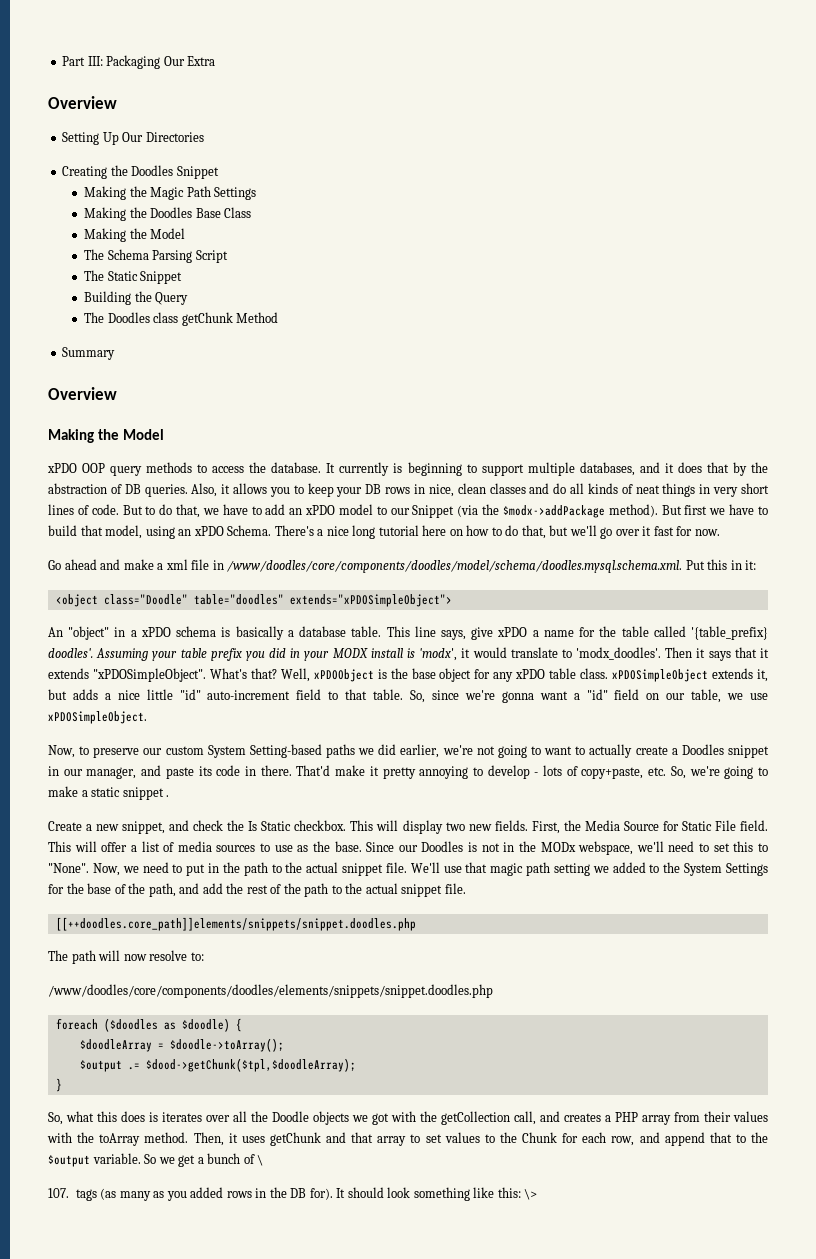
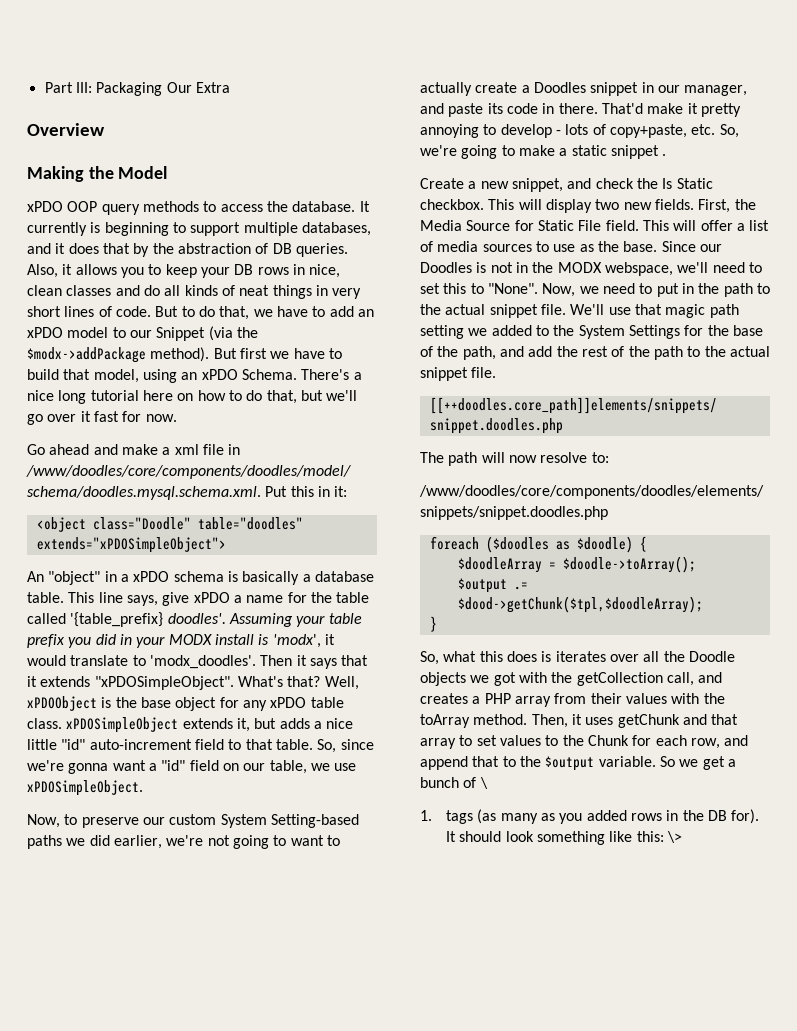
- Setting Up Our Directories
- Creating the Doodles Snippet
- Making the Magic Path Settings
- Making the Doodles Base Class
- Making the Model
- The Schema Parsing Script
- The Static Snippet
- Building the Query
- The Doodles class getChunk Method
- Summary
- Overview
- Since our Doodles is not in the MODx webspace, we'll need to set this to "None".
+ Since our Doodles is not in the MODX webspace, we'll need to set this to "None".
- 107. tags (as many as you added rows in the DB for).
+ 1. tags (as many as you added rows in the DB for).

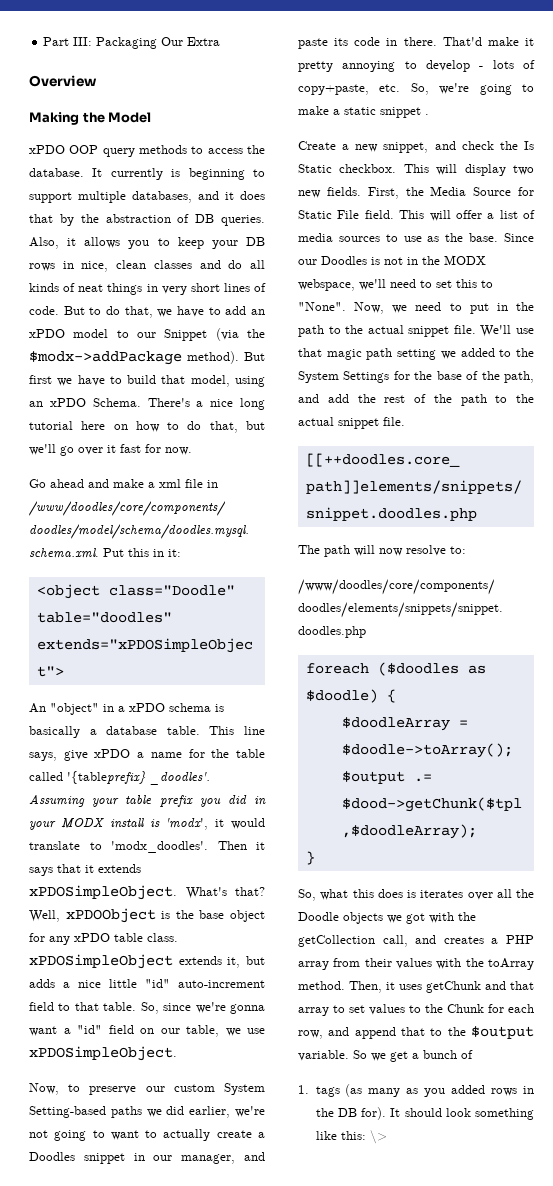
- This line says, give xPDO a name for the table called '{table_prefix} doodles'.
+ This line says, give xPDO a name for the table called '{tableprefix} _doodles'.
- Then it says that it extends "xPDOSimpleObject".
+ Then it says that it extends xPDOSimpleObject.
- So we get a bunch of \
+ So we get a bunch of

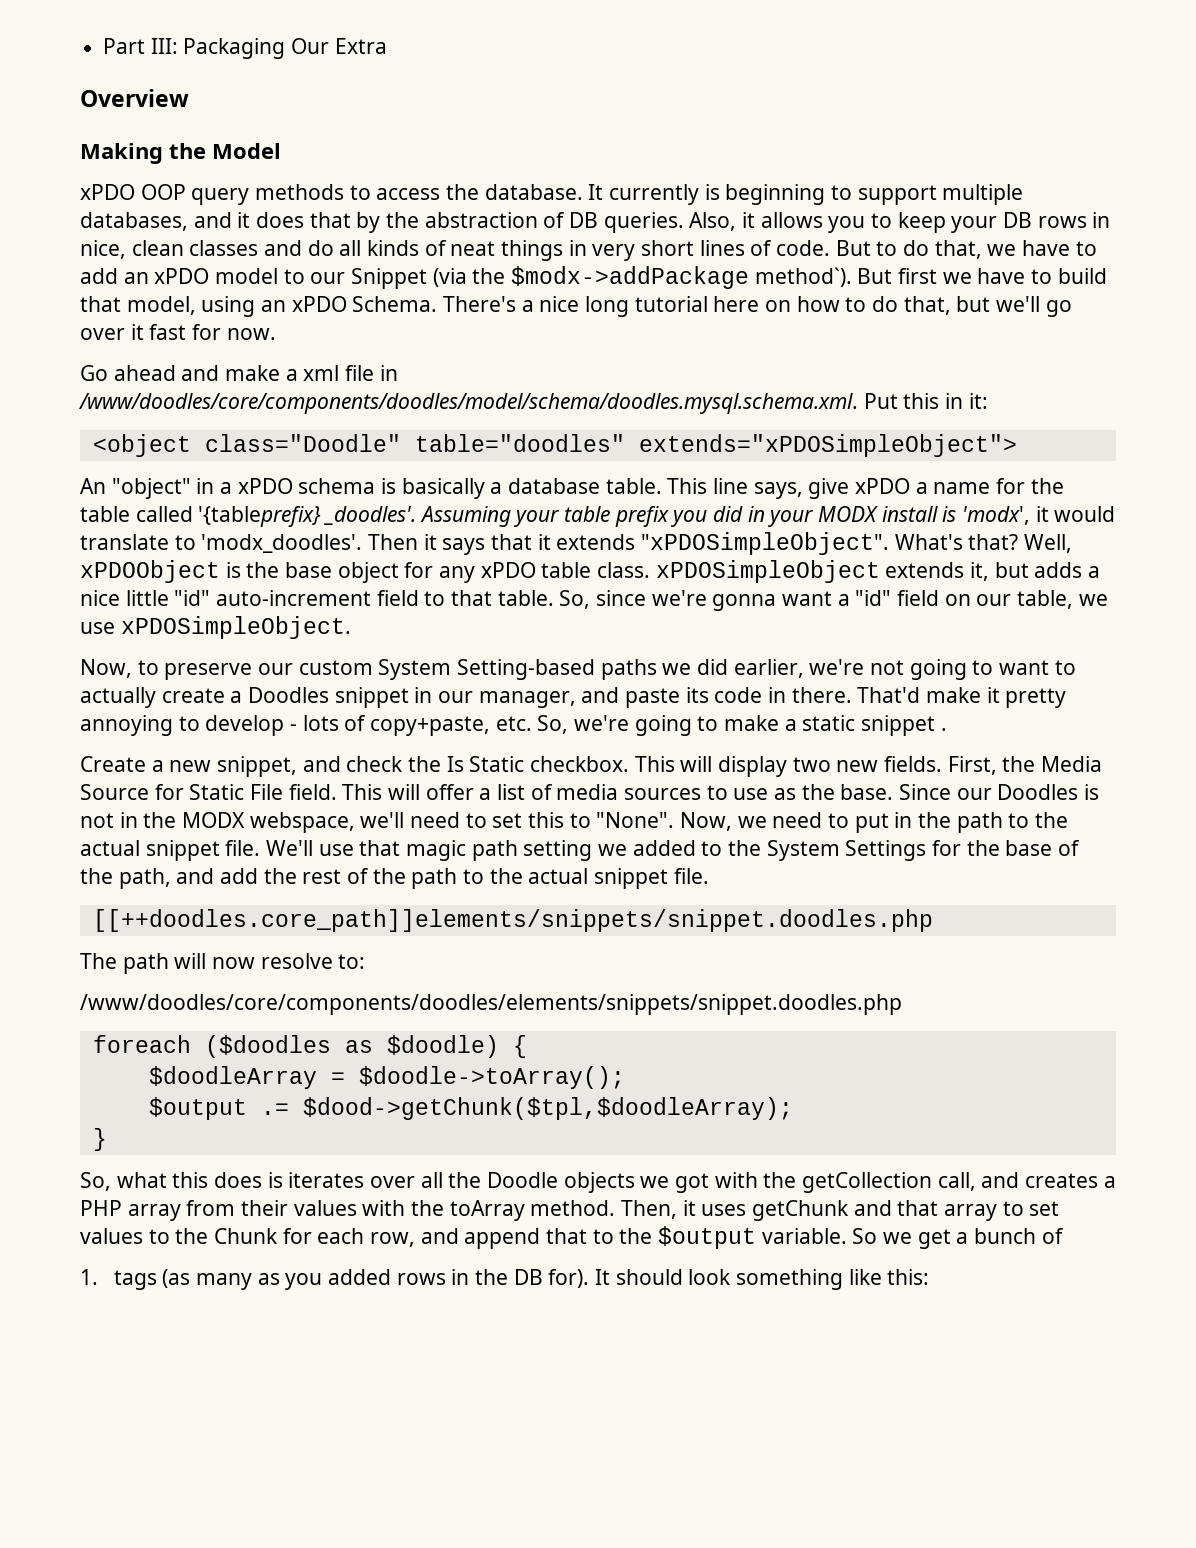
- But to do that, we have to add an xPDO model to our Snippet (via the $modx->addPackage method).
+ But to do that, we have to add an xPDO model to our Snippet (via the $modx->addPackage method`).
- Then it says that it extends xPDOSimpleObject.
+ Then it says that it extends "xPDOSimpleObject".
- It should look something like this: \>
+ It should look something like this:

